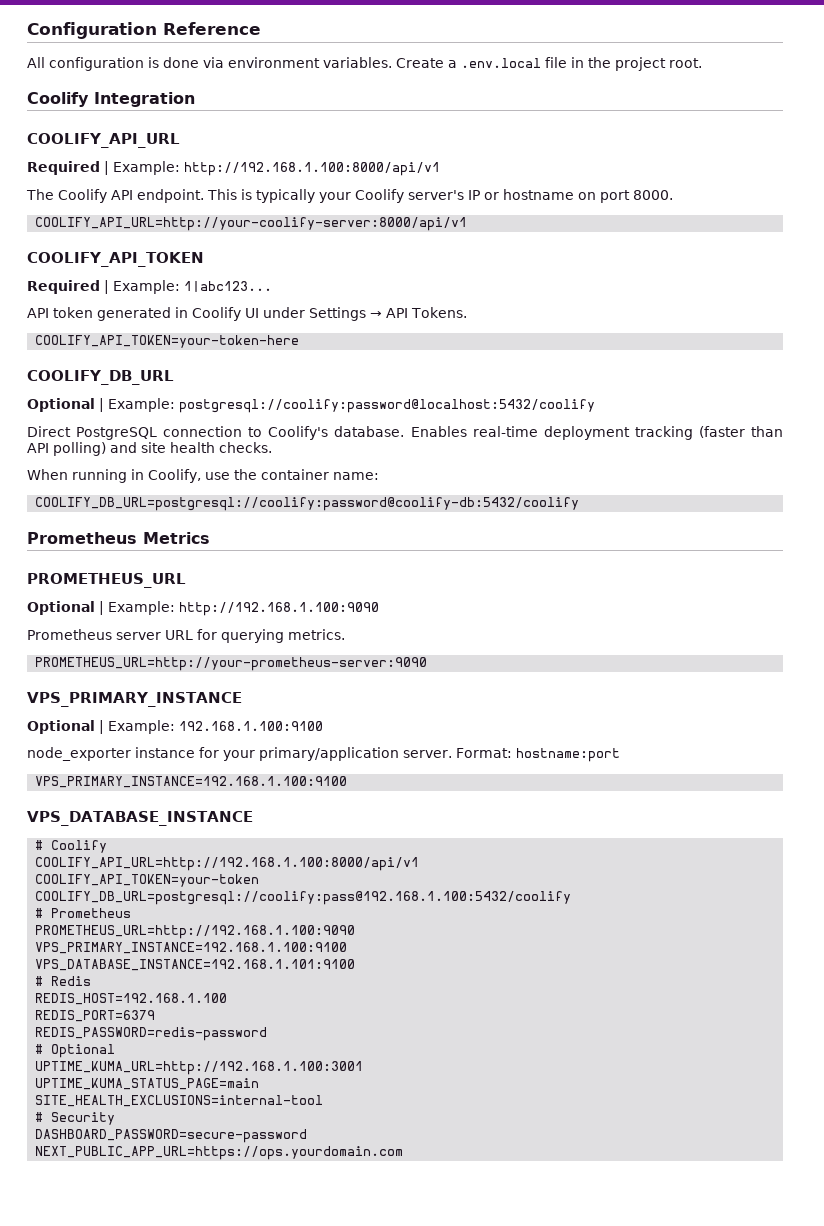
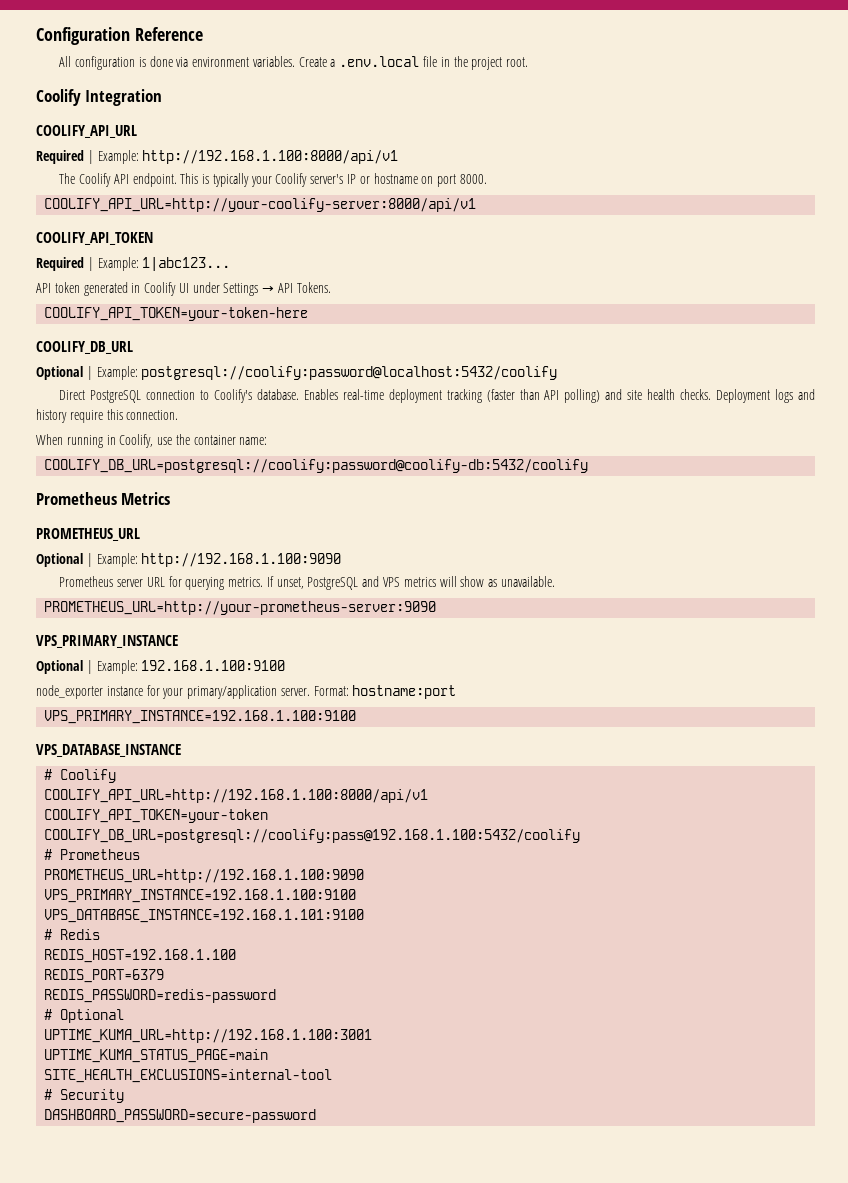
+ Deployment logs and history require this connection.
+ If unset, PostgreSQL and VPS metrics will show as unavailable.
- NEXT_PUBLIC_APP_URL=https://ops.yourdomain.com

